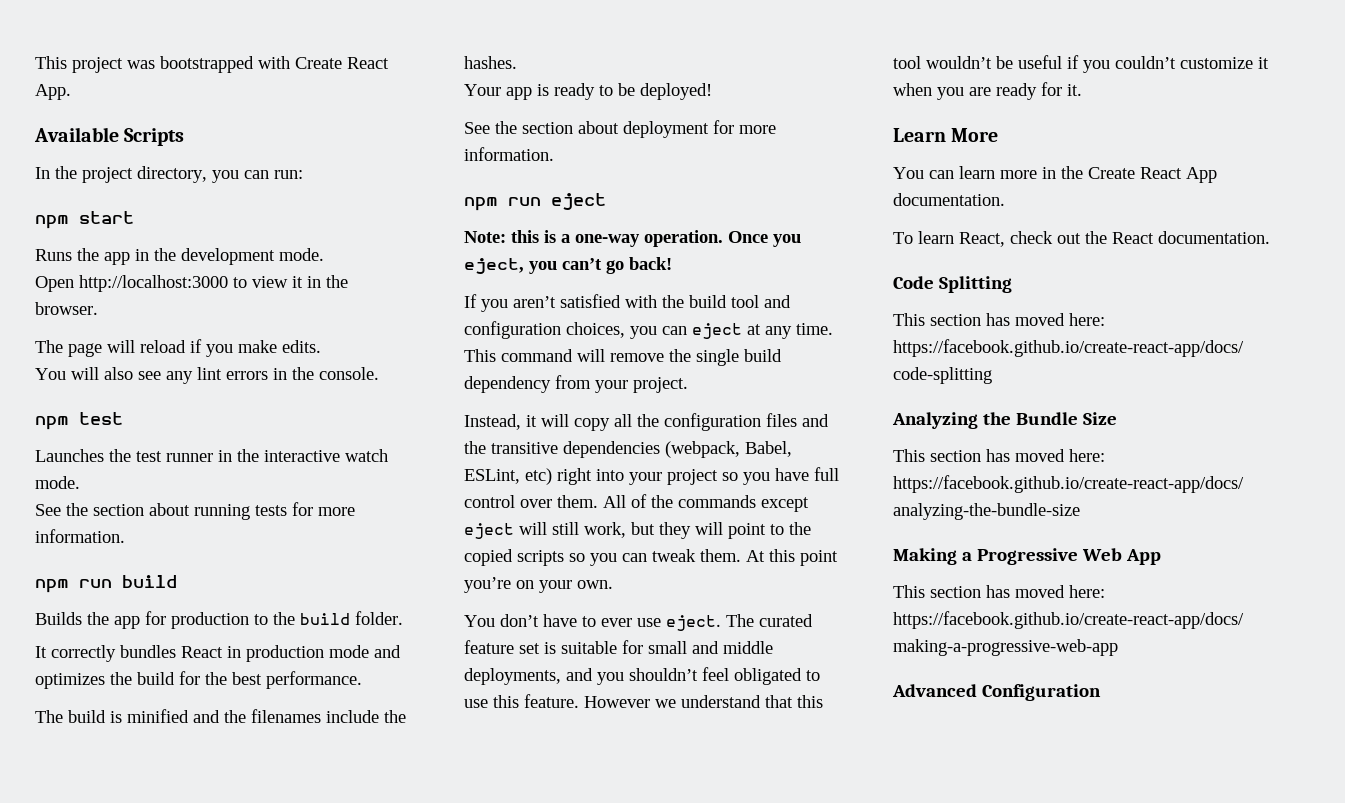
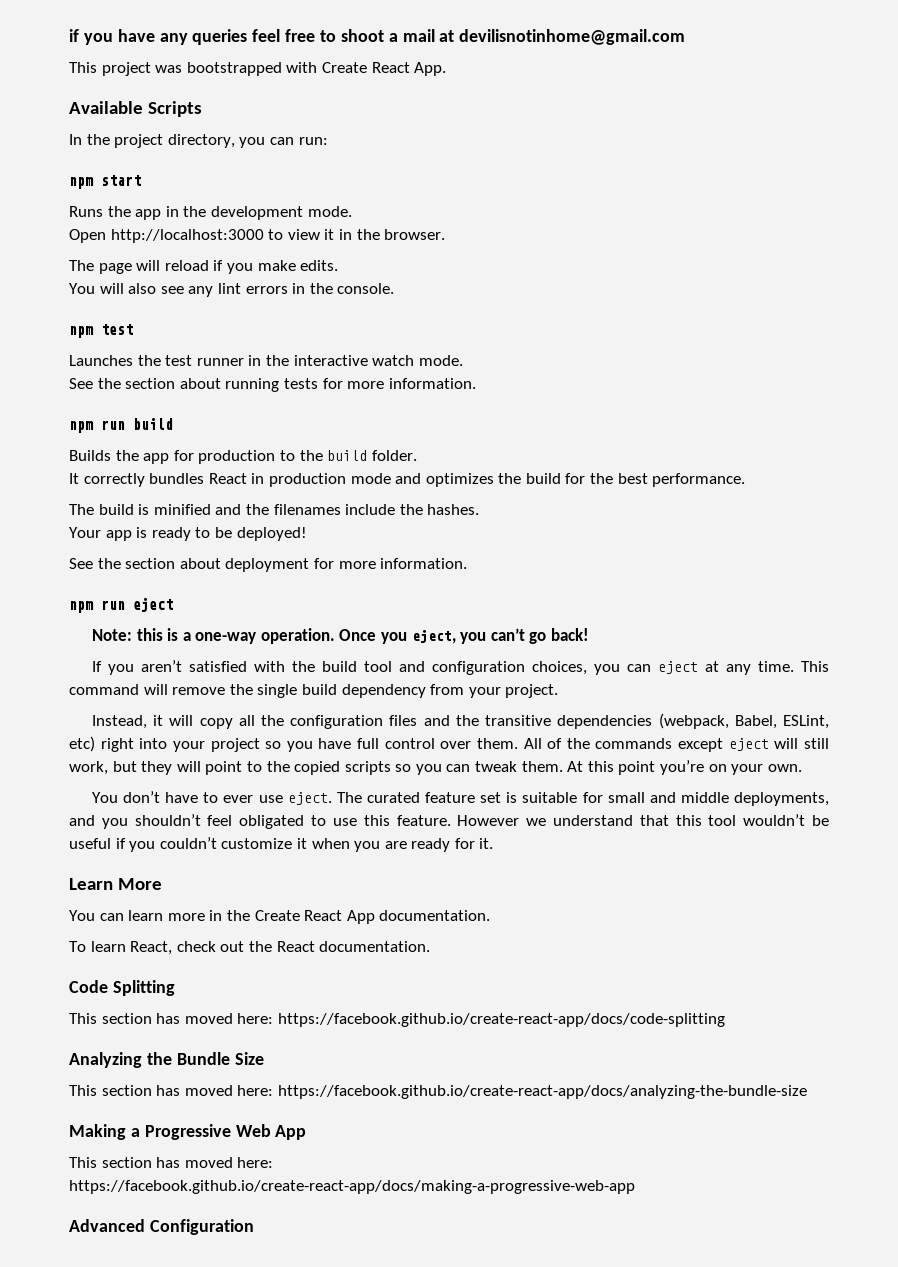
+ if you have any queries feel free to shoot a mail at devilisnotinhome@gmail.com

